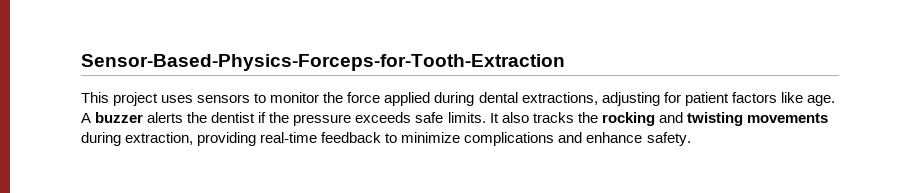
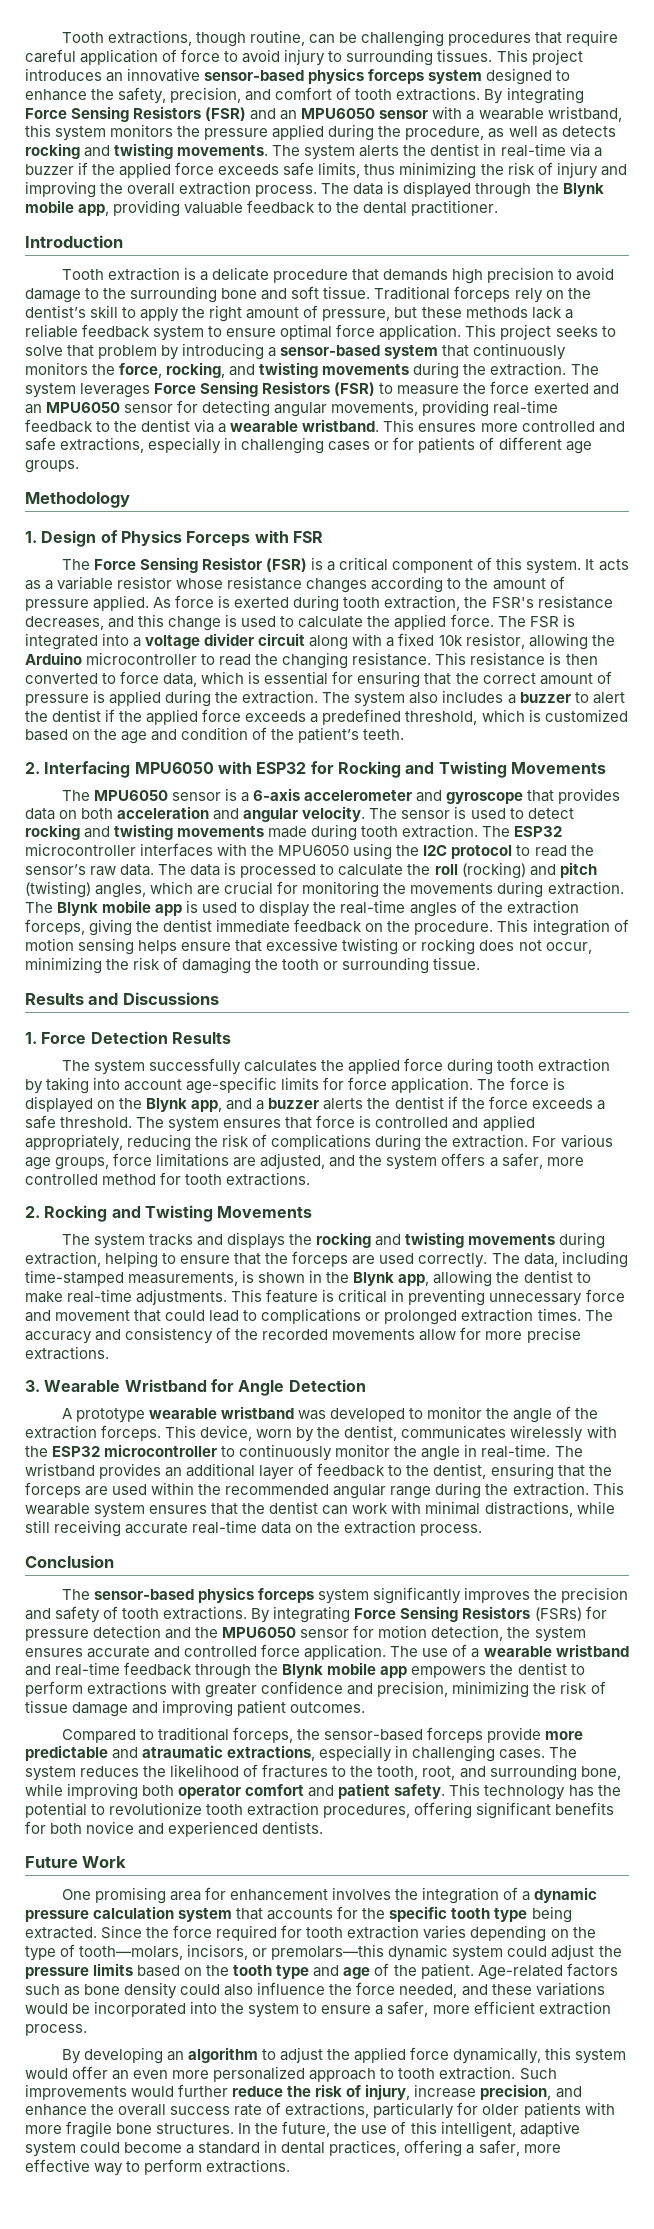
- Sensor-Based-Physics-Forceps-for-Tooth-Extraction
- This project uses sensors to monitor the force applied during dental extractions, adjusting for patient factors like age. A buzzer alerts the dentist if the pressure exceeds safe limits. It also tracks the rocking and twisting movements during extraction, providing real-time feedback to minimize complications and enhance safety.
+ Tooth extractions, though routine, can be challenging procedures that require careful application of force to avoid injury to surrounding tissues. This project introduces an innovative sensor-based physics forceps system designed to enhance the safety, precision, and comfort of tooth extractions. By integrating Force Sensing Resistors (FSR) and an MPU6050 sensor with a wearable wristband, this system monitors the pressure applied during the procedure, as well as detects rocking and twisting movements. The system alerts the dentist in real-time via a buzzer if the applied force exceeds safe limits, thus minimizing the risk of injury and improving the overall extraction process. The data is displayed through the Blynk mobile app, providing valuable feedback to the dental practitioner.
+ Introduction
+ Tooth extraction is a delicate procedure that demands high precision to avoid damage to the surrounding bone and soft tissue. Traditional forceps rely on the dentist’s skill to apply the right amount of pressure, but these methods lack a reliable feedback system to ensure optimal force application. This project seeks to solve that problem by introducing a sensor-based system that continuously monitors the force, rocking, and twisting movements during the extraction. The system leverages Force Sensing Resistors (FSR) to measure the force exerted and an MPU6050 sensor for detecting angular movements, providing real-time feedback to the dentist via a wearable wristband. This ensures more controlled and safe extractions, especially in challenging cases or for patients of different age groups.
+ Methodology
+ 1. Design of Physics Forceps with FSR
+ The Force Sensing Resistor (FSR) is a critical component of this system. It acts as a variable resistor whose resistance changes according to the amount of pressure applied. As force is exerted during tooth extraction, the FSR's resistance decreases, and this change is used to calculate the applied force. The FSR is integrated into a voltage divider circuit along with a fixed 10k resistor, allowing the Arduino microcontroller to read the changing resistance. This resistance is then converted to force data, which is essential for ensuring that the correct amount of pressure is applied during the extraction. The system also includes a buzzer to alert the dentist if the applied force exceeds a predefined threshold, which is customized based on the age and condition of the patient’s teeth.
+ 2. Interfacing MPU6050 with ESP32 for Rocking and Twisting Movements
+ The MPU6050 sensor is a 6-axis accelerometer and gyroscope that provides data on both acceleration and angular velocity. The sensor is used to detect rocking and twisting movements made during tooth extraction. The ESP32 microcontroller interfaces with the MPU6050 using the I2C protocol to read the sensor’s raw data. The data is processed to calculate the roll (rocking) and pitch (twisting) angles, which are crucial for monitoring the movements during extraction. The Blynk mobile app is used to display the real-time angles of the extraction forceps, giving the dentist immediate feedback on the procedure. This integration of motion sensing helps ensure that excessive twisting or rocking does not occur, minimizing the risk of damaging the tooth or surrounding tissue.
+ Results and Discussions
+ 1. Force Detection Results
+ The system successfully calculates the applied force during tooth extraction by taking into account age-specific limits for force application. The force is displayed on the Blynk app, and a buzzer alerts the dentist if the force exceeds a safe threshold. The system ensures that force is controlled and applied appropriately, reducing the risk of complications during the extraction. For various age groups, force limitations are adjusted, and the system offers a safer, more controlled method for tooth extractions.
+ 2. Rocking and Twisting Movements
+ The system tracks and displays the rocking and twisting movements during extraction, helping to ensure that the forceps are used correctly. The data, including time-stamped measurements, is shown in the Blynk app, allowing the dentist to make real-time adjustments. This feature is critical in preventing unnecessary force and movement that could lead to complications or prolonged extraction times. The accuracy and consistency of the recorded movements allow for more precise extractions.
+ 3. Wearable Wristband for Angle Detection
+ A prototype wearable wristband was developed to monitor the angle of the extraction forceps. This device, worn by the dentist, communicates wirelessly with the ESP32 microcontroller to continuously monitor the angle in real-time. The wristband provides an additional layer of feedback to the dentist, ensuring that the forceps are used within the recommended angular range during the extraction. This wearable system ensures that the dentist can work with minimal distractions, while still receiving accurate real-time data on the extraction process.
+ Conclusion
+ The sensor-based physics forceps system significantly improves the precision and safety of tooth extractions. By integrating Force Sensing Resistors (FSRs) for pressure detection and the MPU6050 sensor for motion detection, the system ensures accurate and controlled force application. The use of a wearable wristband and real-time feedback through the Blynk mobile app empowers the dentist to perform extractions with greater confidence and precision, minimizing the risk of tissue damage and improving patient outcomes.
+ Compared to traditional forceps, the sensor-based forceps provide more predictable and atraumatic extractions, especially in challenging cases. The system reduces the likelihood of fractures to the tooth, root, and surrounding bone, while improving both operator comfort and patient safety. This technology has the potential to revolutionize tooth extraction procedures, offering significant benefits for both novice and experienced dentists.
+ Future Work
+ One promising area for enhancement involves the integration of a dynamic pressure calculation system that accounts for the specific tooth type being extracted. Since the force required for tooth extraction varies depending on the type of tooth—molars, incisors, or premolars—this dynamic system could adjust the pressure limits based on the tooth type and age of the patient. Age-related factors such as bone density could also influence the force needed, and these variations would be incorporated into the system to ensure a safer, more efficient extraction process.
+ By developing an algorithm to adjust the applied force dynamically, this system would offer an even more personalized approach to tooth extraction. Such improvements would further reduce the risk of injury, increase precision, and enhance the overall success rate of extractions, particularly for older patients with more fragile bone structures. In the future, the use of this intelligent, adaptive system could become a standard in dental practices, offering a safer, more effective way to perform extractions.

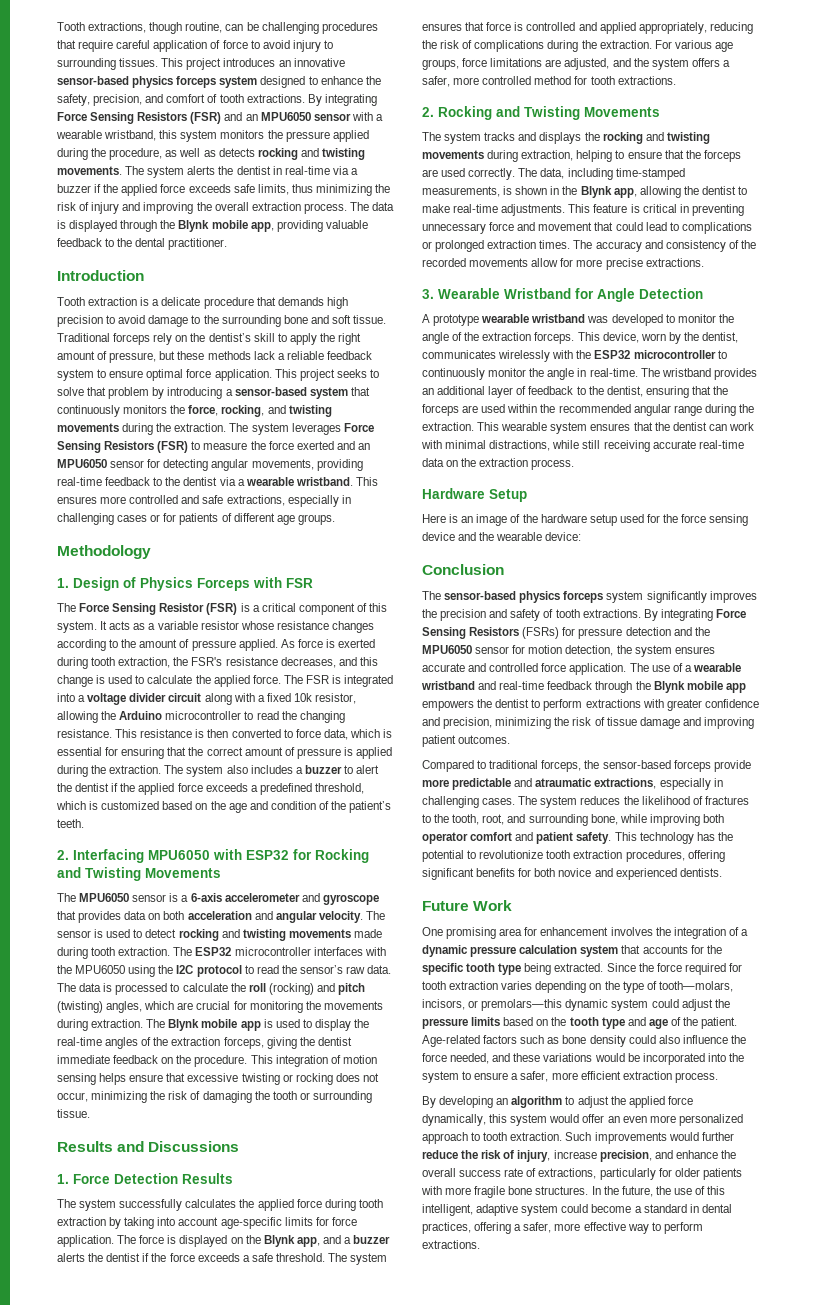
+ Hardware Setup
+ Here is an image of the hardware setup used for the force sensing device and the wearable device:

